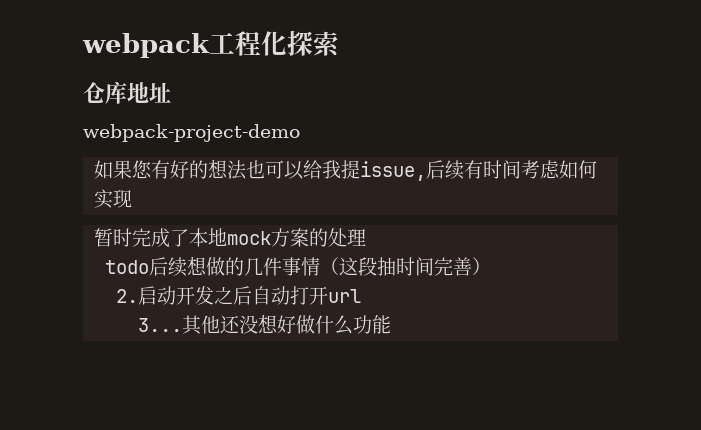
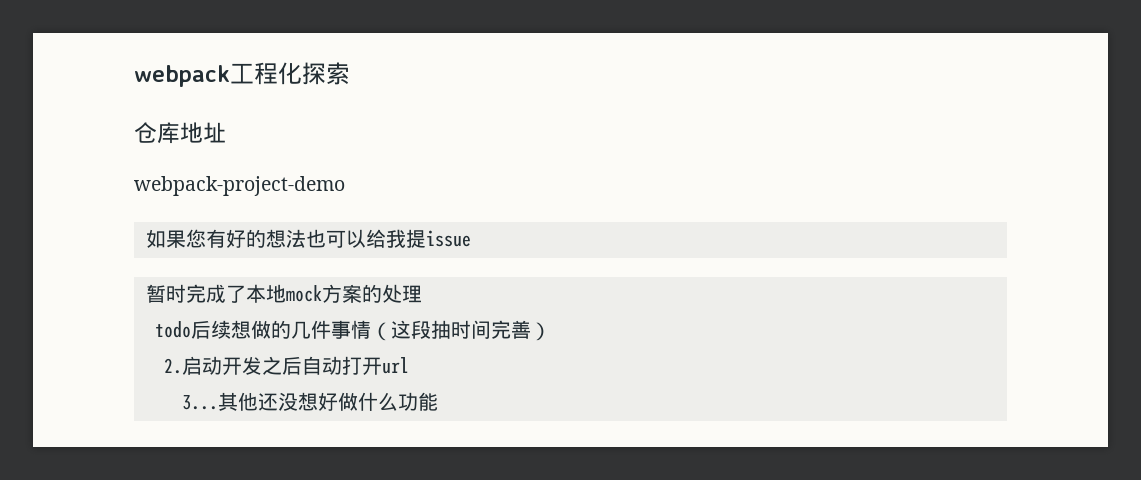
- 如果您有好的想法也可以给我提issue,后续有时间考虑如何实现
+ 如果您有好的想法也可以给我提issue

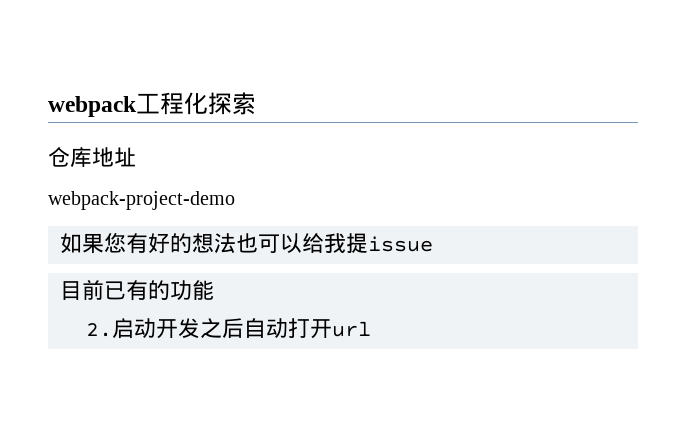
- 暂时完成了本地mock方案的处理
- todo后续想做的几件事情（这段抽时间完善）
+ 目前已有的功能
- 3...其他还没想好做什么功能

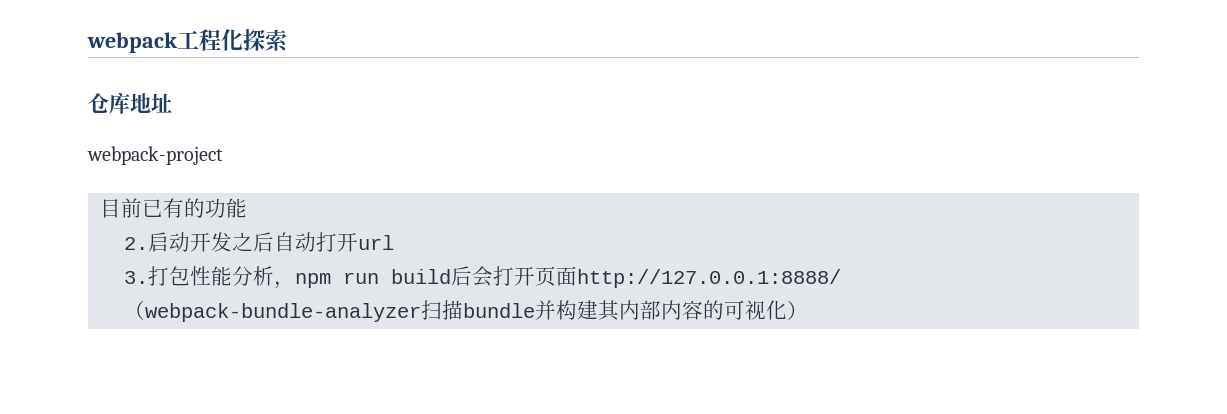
- webpack-project-demo
- 如果您有好的想法也可以给我提issue
+ webpack-project
+ 3.打包性能分析，npm run build后会打开页面http://127.0.0.1:8888/（webpack-bundle-analyzer扫描bundle并构建其内部内容的可视化）

